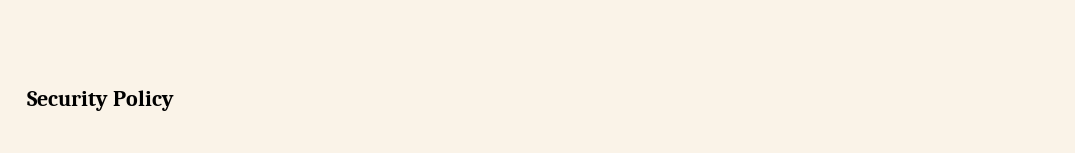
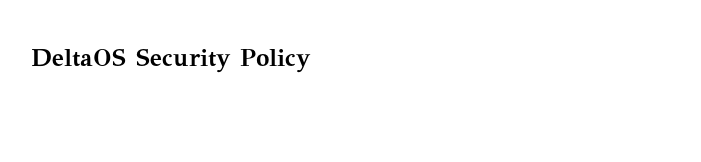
- Security Policy
+ DeltaOS Security Policy

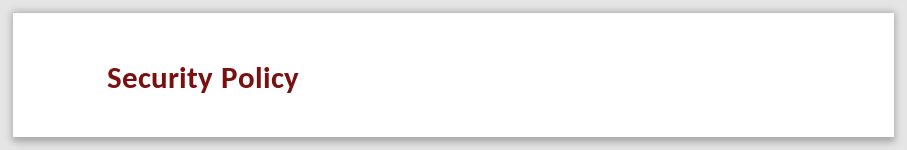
- DeltaOS Security Policy
+ Security Policy

